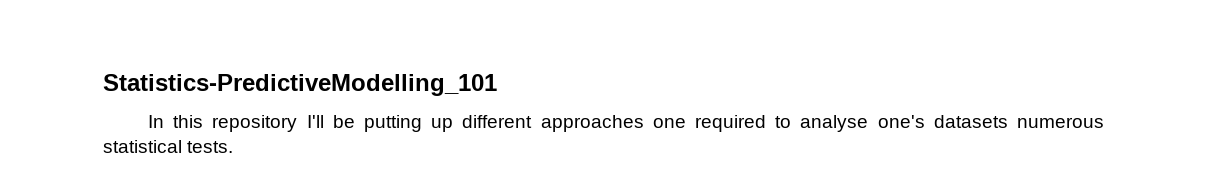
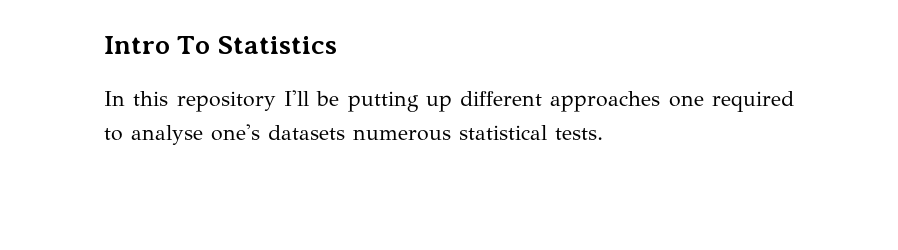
- Statistics-PredictiveModelling_101
+ Intro To Statistics

